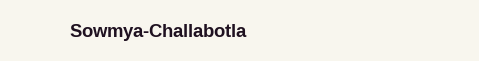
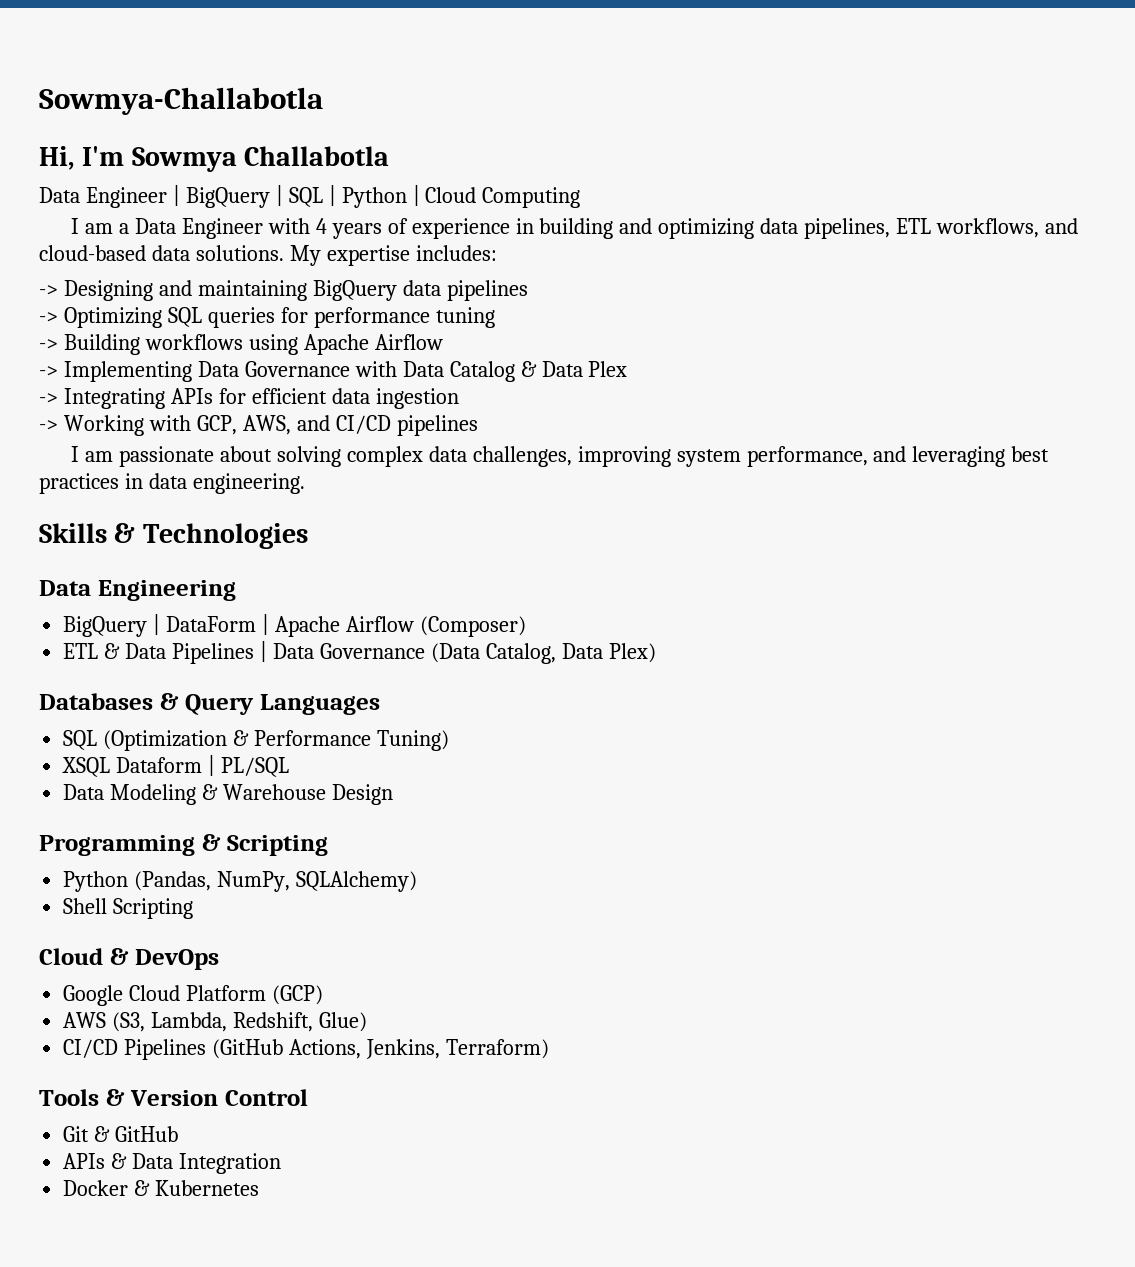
+ Hi, I'm Sowmya Challabotla
+ Data Engineer | BigQuery | SQL | Python | Cloud Computing
+ I am a Data Engineer with 4 years of experience in building and optimizing data pipelines, ETL workflows, and cloud-based data solutions. My expertise includes:
+ -> Designing and maintaining BigQuery data pipelines
+ -> Optimizing SQL queries for performance tuning
+ -> Building workflows using Apache Airflow
+ -> Implementing Data Governance with Data Catalog & Data Plex
+ -> Integrating APIs for efficient data ingestion
+ -> Working with GCP, AWS, and CI/CD pipelines
+ I am passionate about solving complex data challenges, improving system performance, and leveraging best practices in data engineering.
+ Skills & Technologies
+ Data Engineering
+ BigQuery | DataForm | Apache Airflow (Composer)
+ ETL & Data Pipelines | Data Governance (Data Catalog, Data Plex)
+ Databases & Query Languages
+ SQL (Optimization & Performance Tuning)
+ XSQL Dataform | PL/SQL
+ Data Modeling & Warehouse Design
+ Programming & Scripting
+ Python (Pandas, NumPy, SQLAlchemy)
+ Shell Scripting
+ Cloud & DevOps
+ Google Cloud Platform (GCP)
+ AWS (S3, Lambda, Redshift, Glue)
+ CI/CD Pipelines (GitHub Actions, Jenkins, Terraform)
+ Tools & Version Control
+ Git & GitHub
+ APIs & Data Integration
+ Docker & Kubernetes

